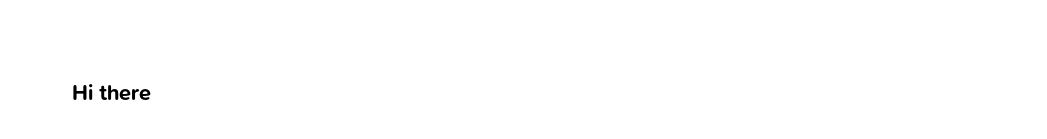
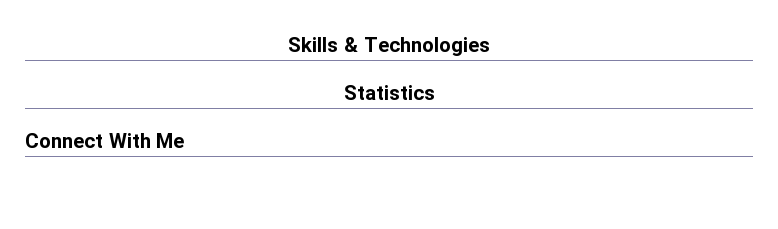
- Hi there
+ Skills & Technologies
+ Statistics
+ Connect With Me

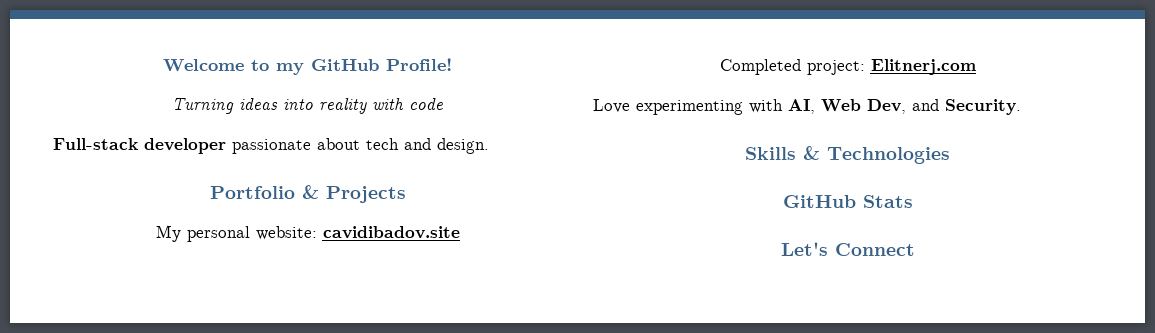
+ Welcome to my GitHub Profile!
+ Turning ideas into reality with code
+ Full-stack developer passionate about tech and design.
+ Portfolio & Projects
+ My personal website: cavidibadov.site
+ Completed project: Elitnerj.com
+ Love experimenting with AI, Web Dev, and Security.
- Statistics
- Connect With Me
+ GitHub Stats
+ Let's Connect

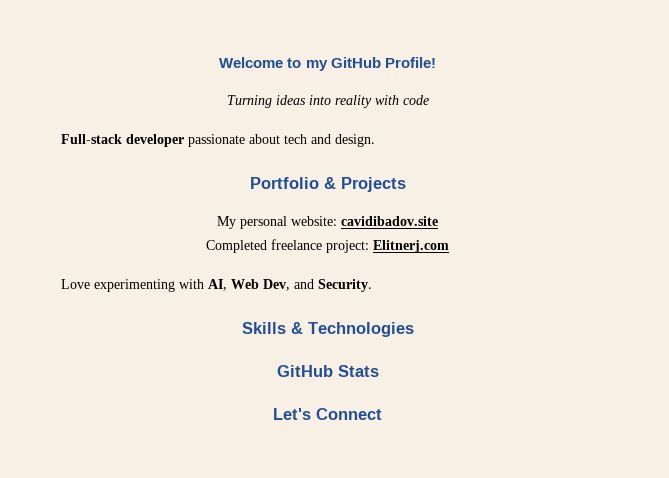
- Completed project: Elitnerj.com
+ Completed freelance project: Elitnerj.com

